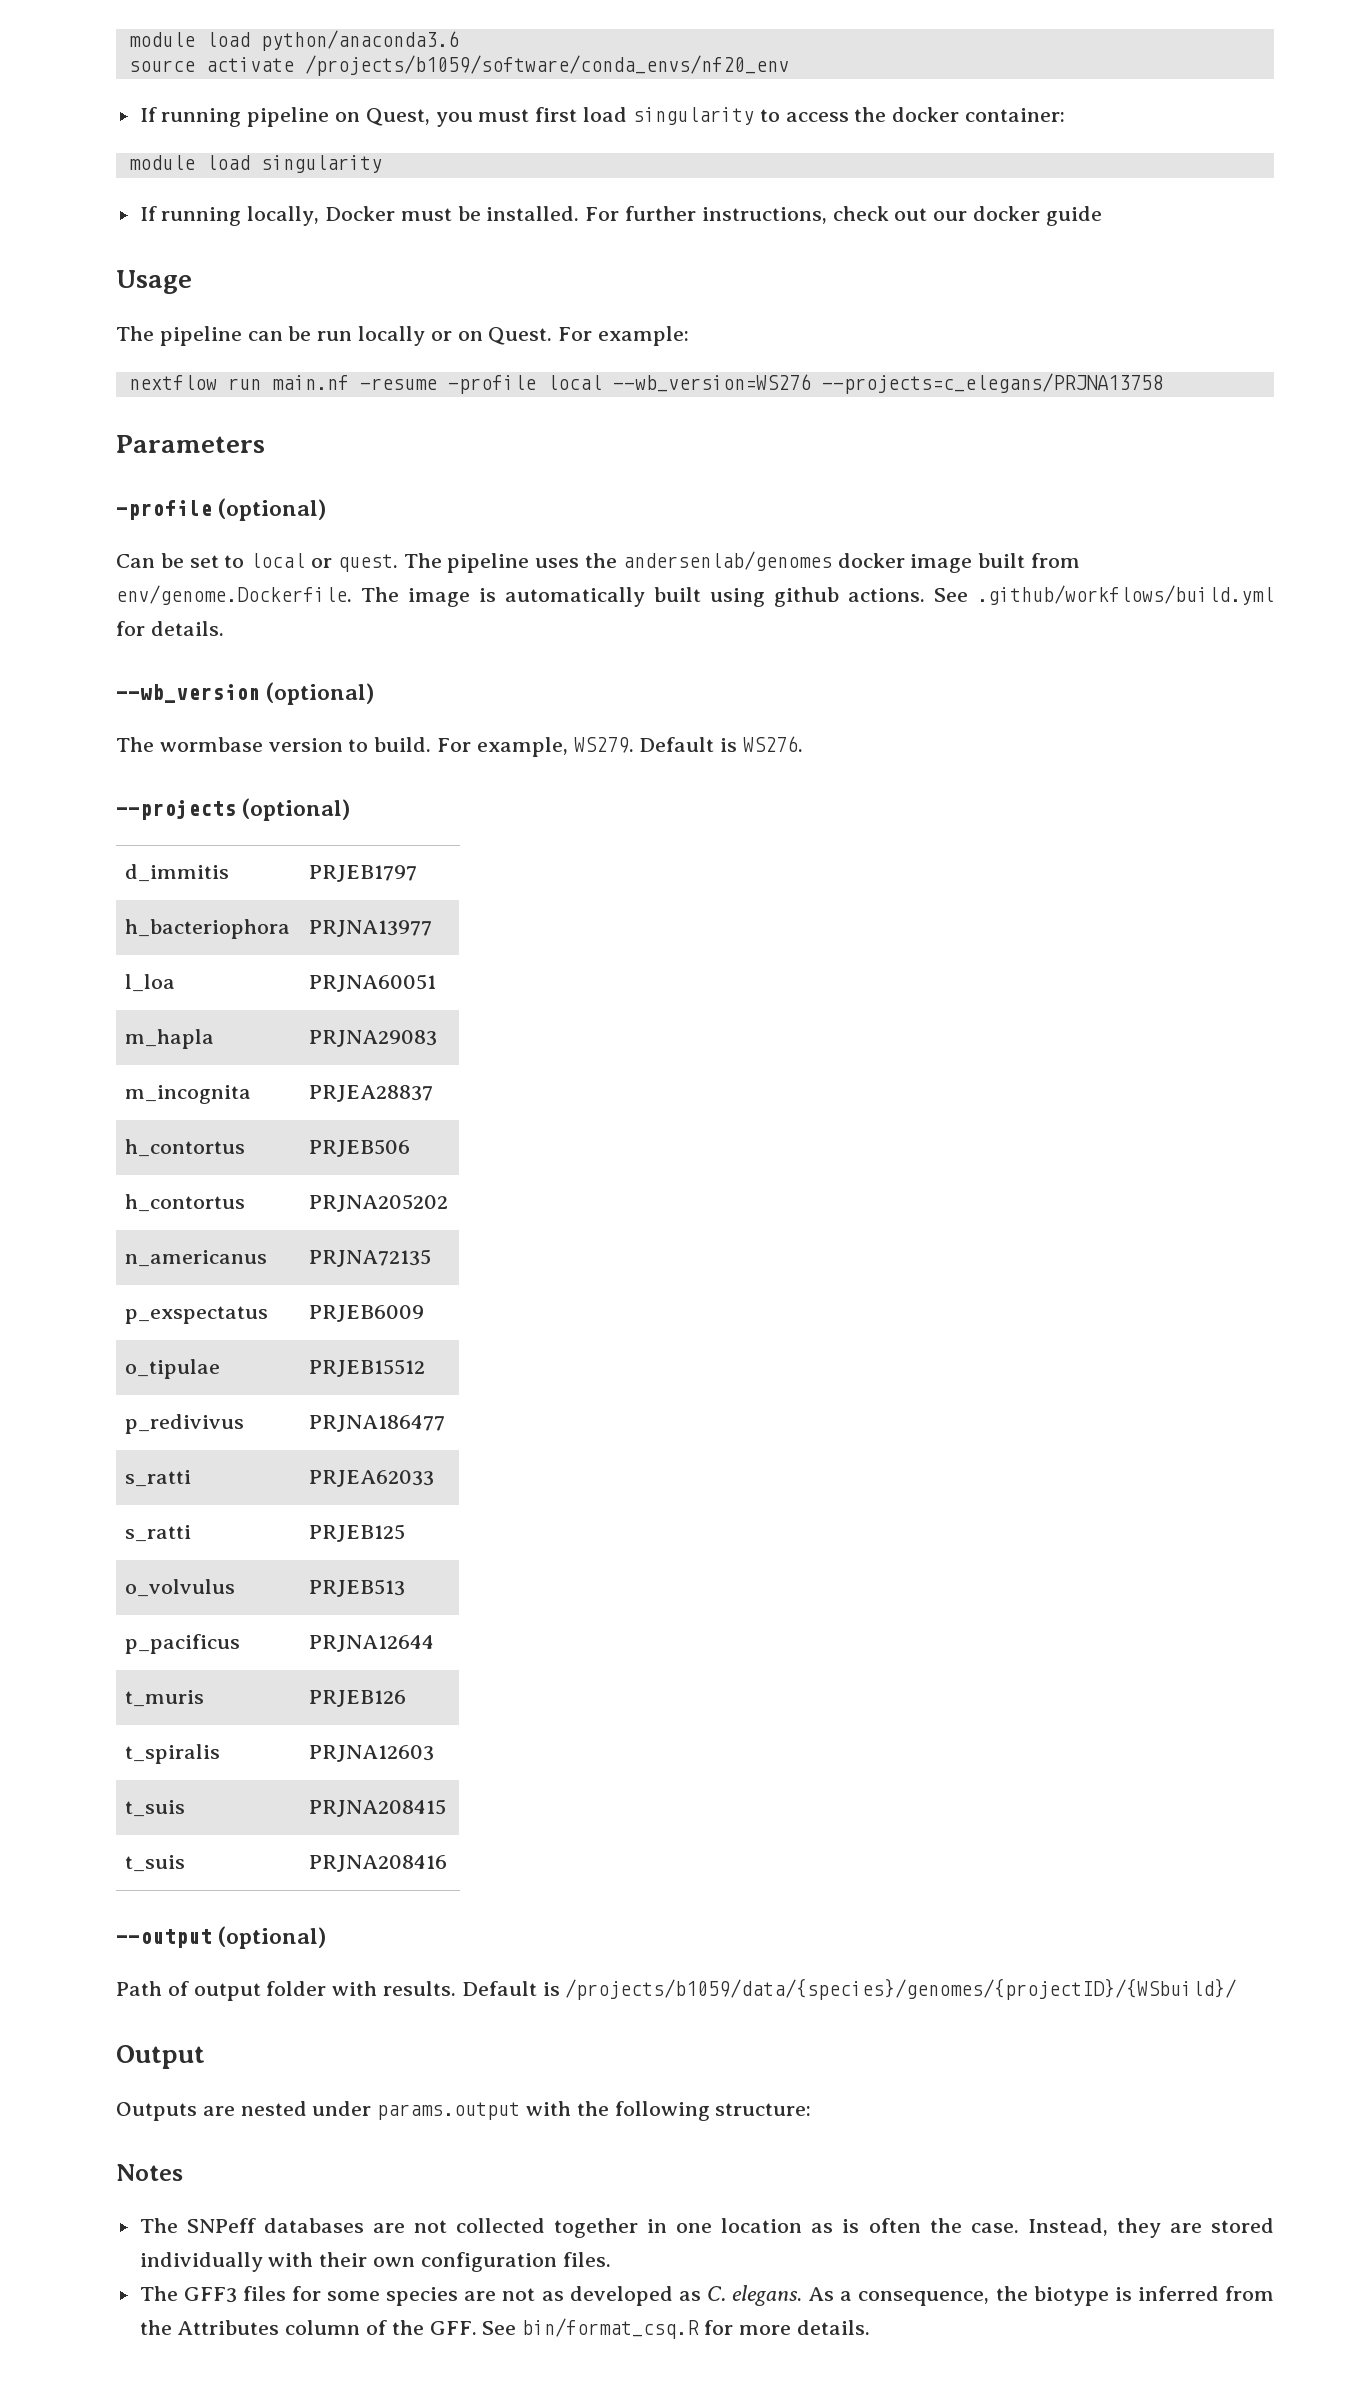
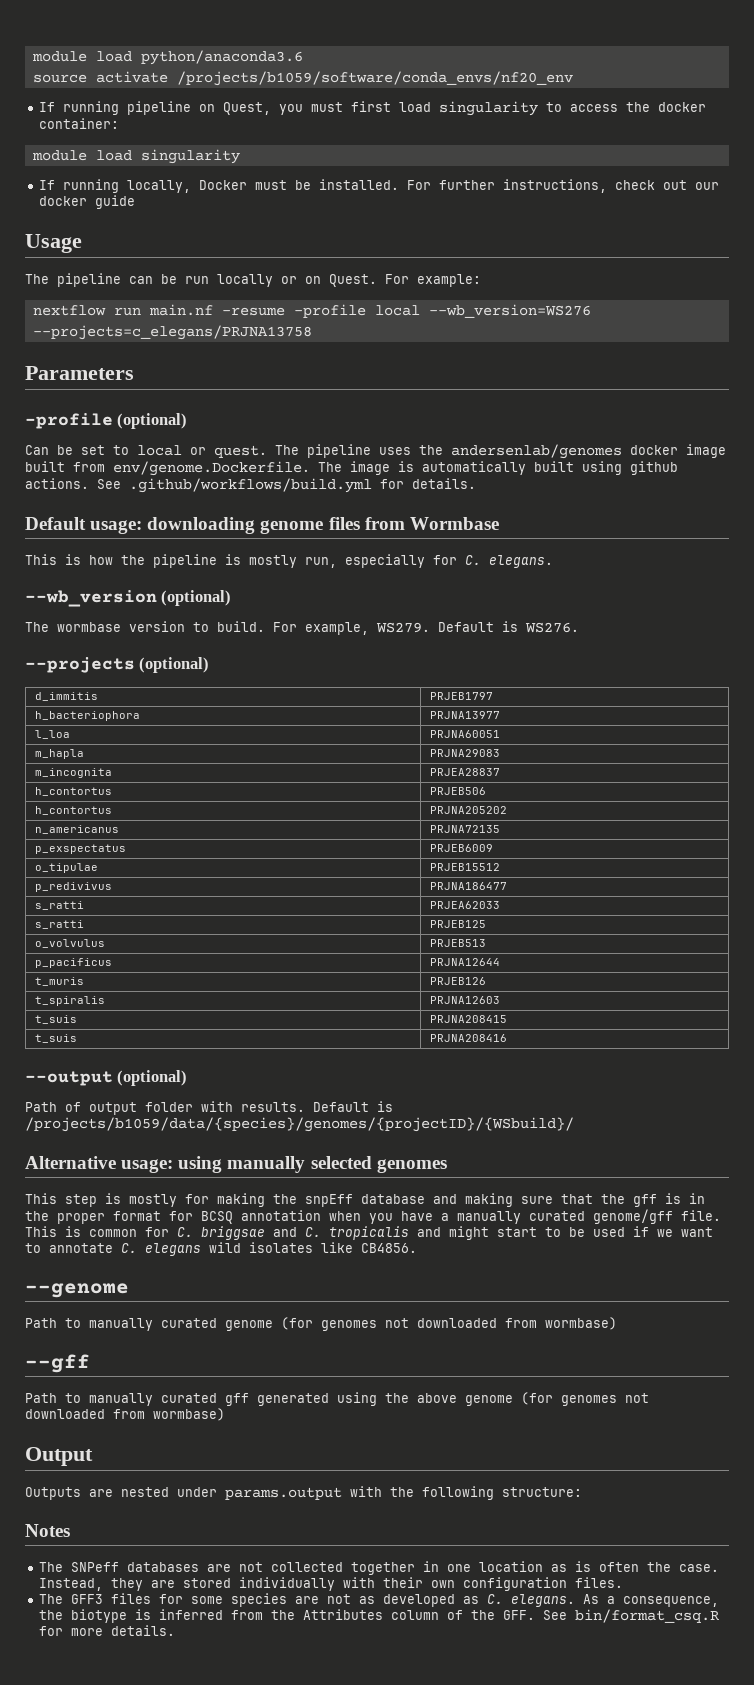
+ Default usage: downloading genome files from Wormbase
+ This is how the pipeline is mostly run, especially for C. elegans.
+ Alternative usage: using manually selected genomes
+ This step is mostly for making the snpEff database and making sure that the gff is in the proper format for BCSQ annotation when you have a manually curated genome/gff file. This is common for C. briggsae and C. tropicalis and might start to be used if we want to annotate C. elegans wild isolates like CB4856.
+ --genome
+ Path to manually curated genome (for genomes not downloaded from wormbase)
+ --gff
+ Path to manually curated gff generated using the above genome (for genomes not downloaded from wormbase)

